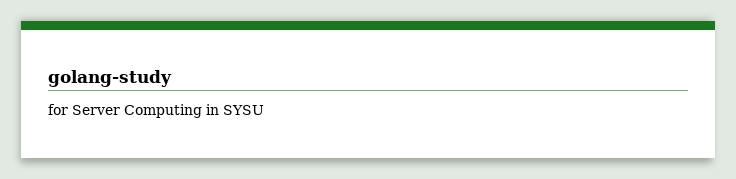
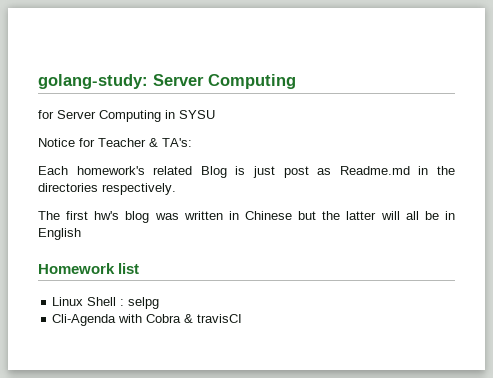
- golang-study
+ golang-study: Server Computing
+ Notice for Teacher & TA's:
+ Each homework's related Blog is just post as Readme.md in the directories respectively.
+ The first hw's blog was written in Chinese but the latter will all be in English
+ Homework list
+ Linux Shell : selpg
+ Cli-Agenda with Cobra & travisCI

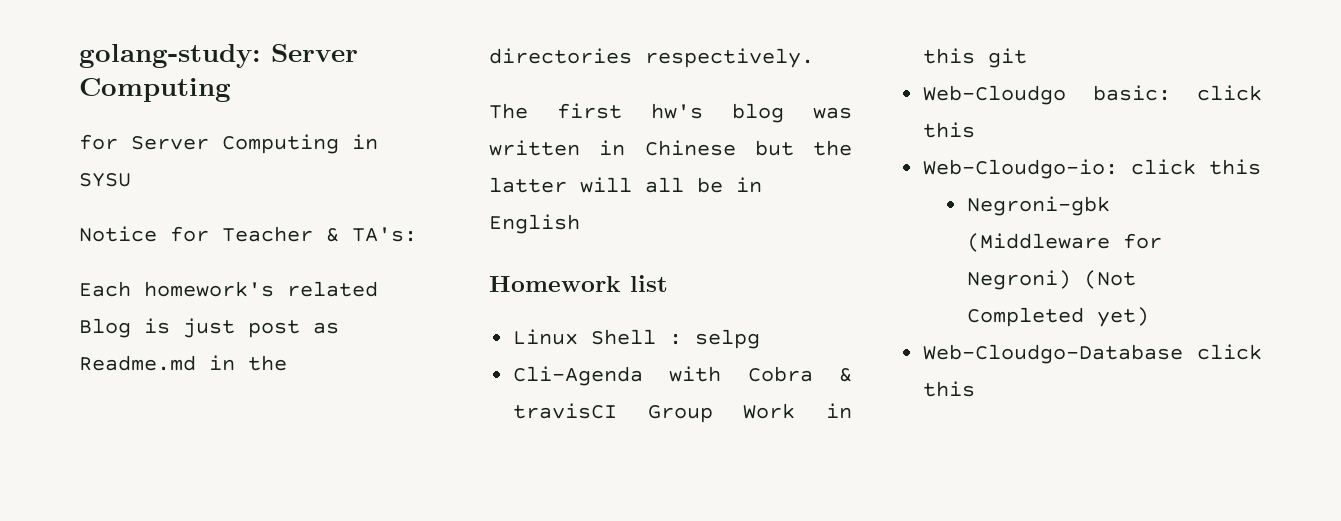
- Cli-Agenda with Cobra & travisCI
+ Cli-Agenda with Cobra & travisCI Group Work in this git
+ Web-Cloudgo basic: click this
+ Web-Cloudgo-io: click this
+ Negroni-gbk (Middleware for Negroni) (Not Completed yet)
+ Web-Cloudgo-Database click this

